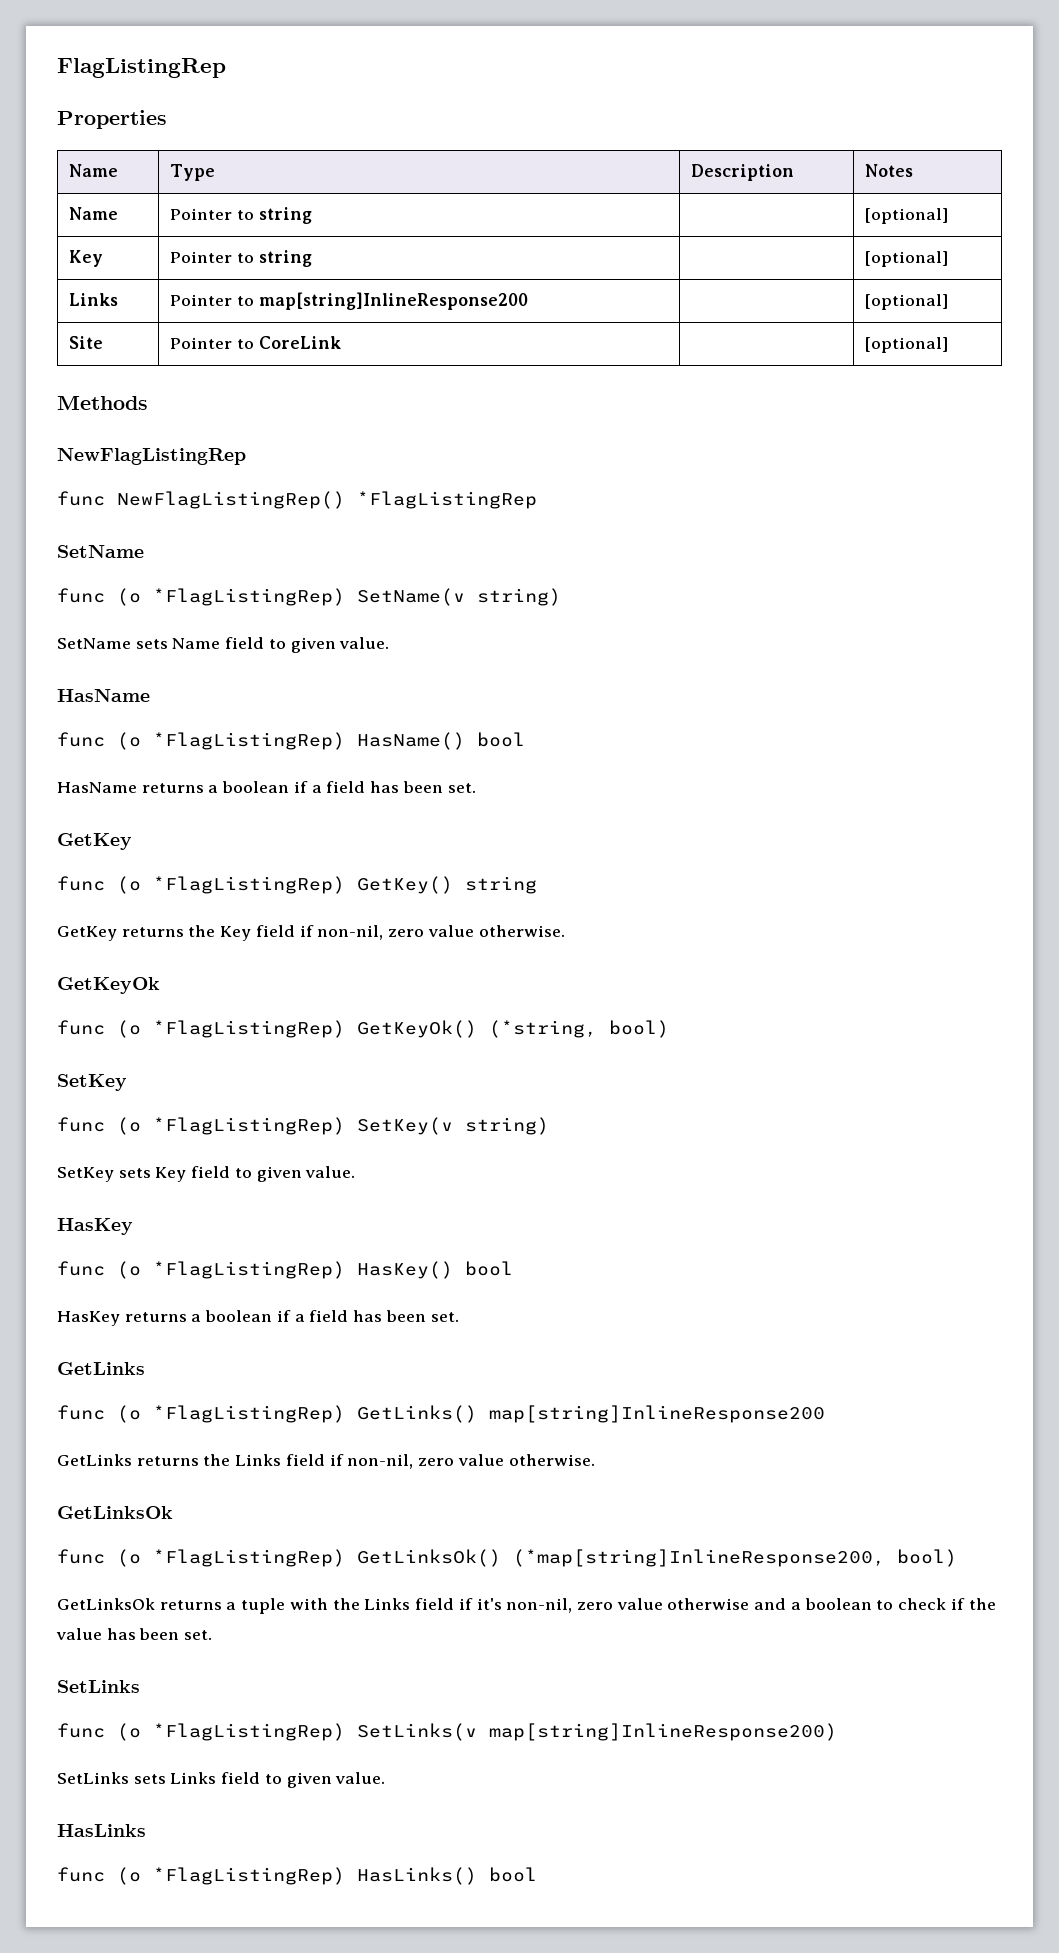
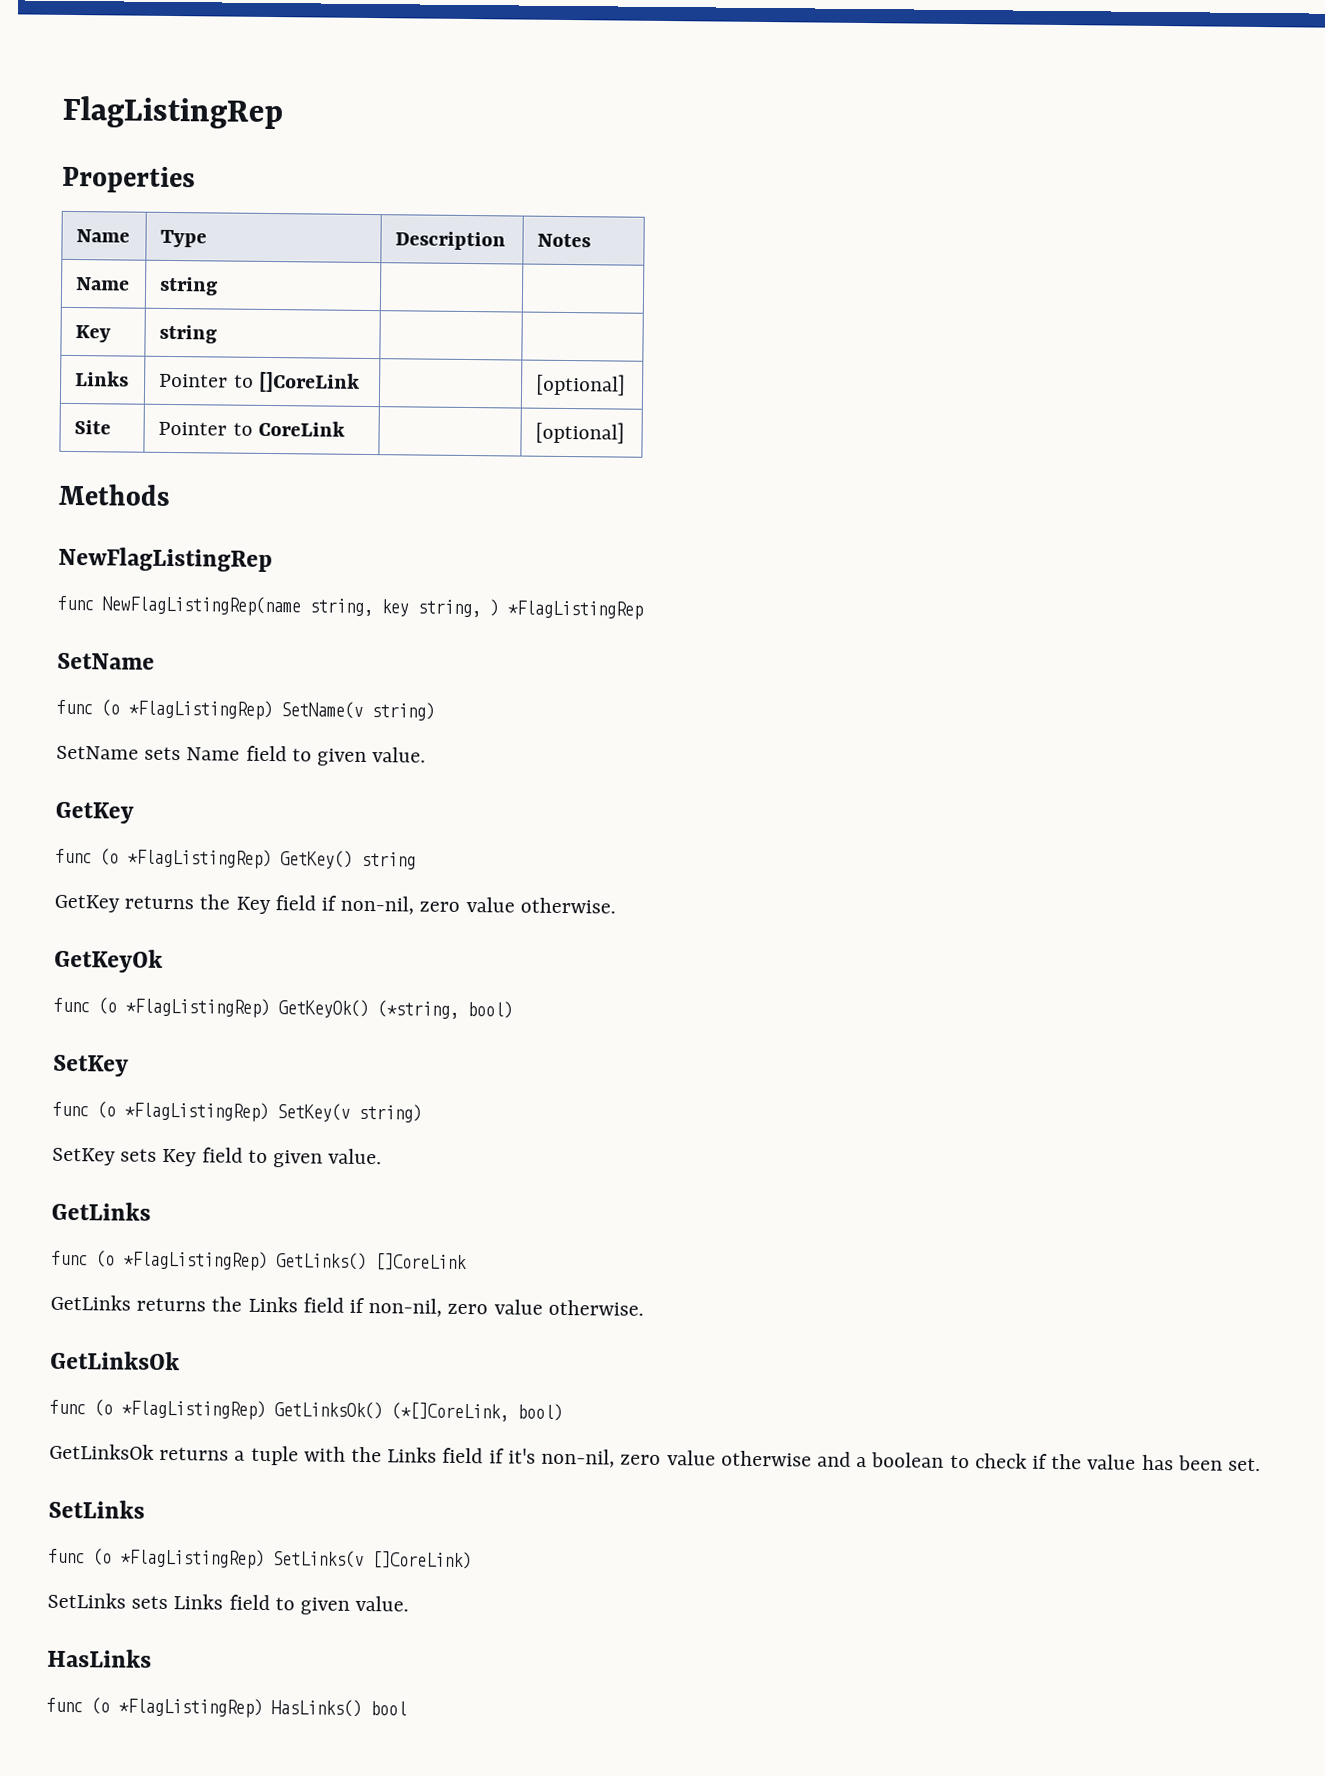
- Name | Pointer to string | | [optional]
+ Name | string | |
- Key | Pointer to string | | [optional]
+ Key | string | |
- Links | Pointer to map[string]InlineResponse200 | | [optional]
+ Links | Pointer to []CoreLink | | [optional]
- func NewFlagListingRep() *FlagListingRep
+ func NewFlagListingRep(name string, key string, ) *FlagListingRep
  SetName sets Name field to given value.
- HasName
- func (o *FlagListingRep) HasName() bool
- HasName returns a boolean if a field has been set.
  SetKey sets Key field to given value.
- HasKey
- func (o *FlagListingRep) HasKey() bool
- HasKey returns a boolean if a field has been set.
- func (o *FlagListingRep) GetLinks() map[string]InlineResponse200
+ func (o *FlagListingRep) GetLinks() []CoreLink
- func (o *FlagListingRep) GetLinksOk() (*map[string]InlineResponse200, bool)
+ func (o *FlagListingRep) GetLinksOk() (*[]CoreLink, bool)
- func (o *FlagListingRep) SetLinks(v map[string]InlineResponse200)
+ func (o *FlagListingRep) SetLinks(v []CoreLink)

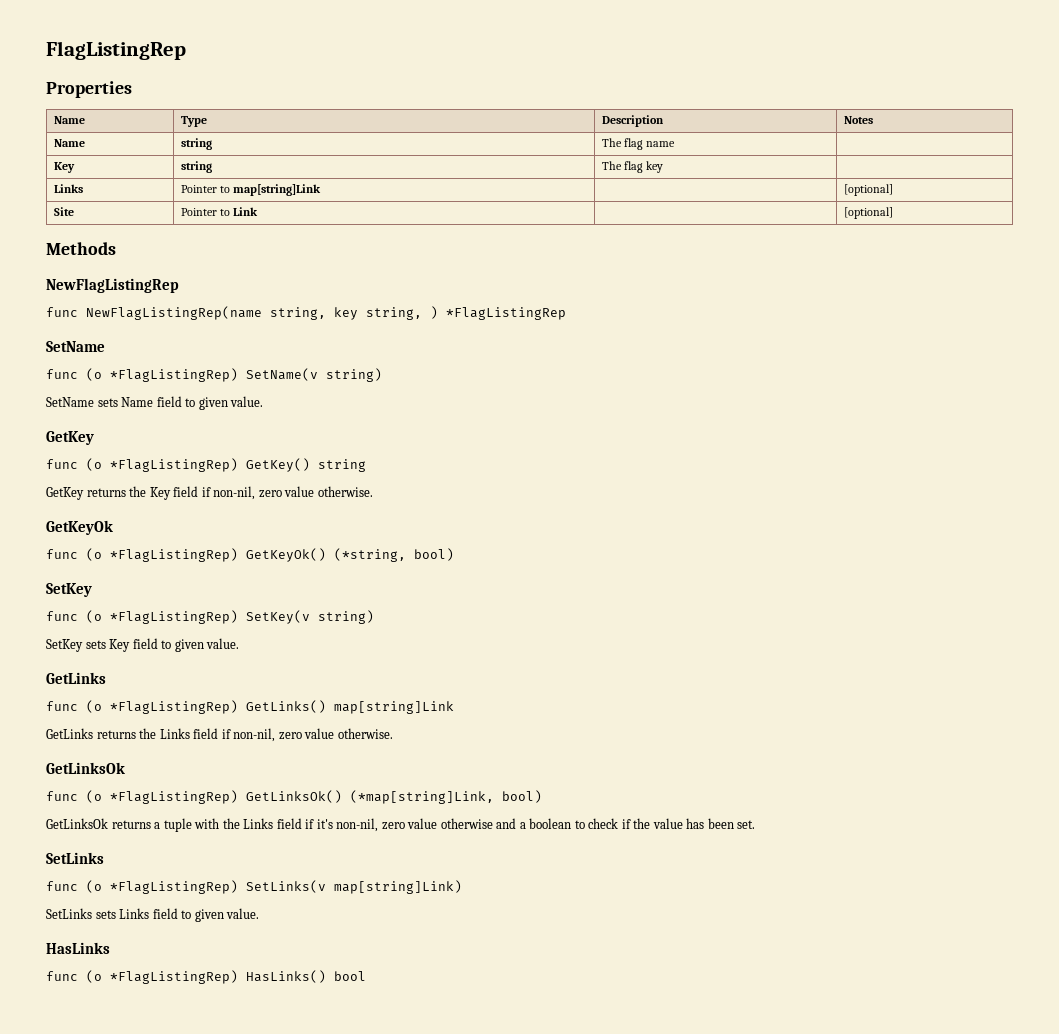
- Name | string | |
+ Name | string | The flag name |
- Key | string | |
+ Key | string | The flag key |
- Links | Pointer to []CoreLink | | [optional]
+ Links | Pointer to map[string]Link | | [optional]
- Site | Pointer to CoreLink | | [optional]
+ Site | Pointer to Link | | [optional]
- func (o *FlagListingRep) GetLinks() []CoreLink
+ func (o *FlagListingRep) GetLinks() map[string]Link
- func (o *FlagListingRep) GetLinksOk() (*[]CoreLink, bool)
+ func (o *FlagListingRep) GetLinksOk() (*map[string]Link, bool)
- func (o *FlagListingRep) SetLinks(v []CoreLink)
+ func (o *FlagListingRep) SetLinks(v map[string]Link)

